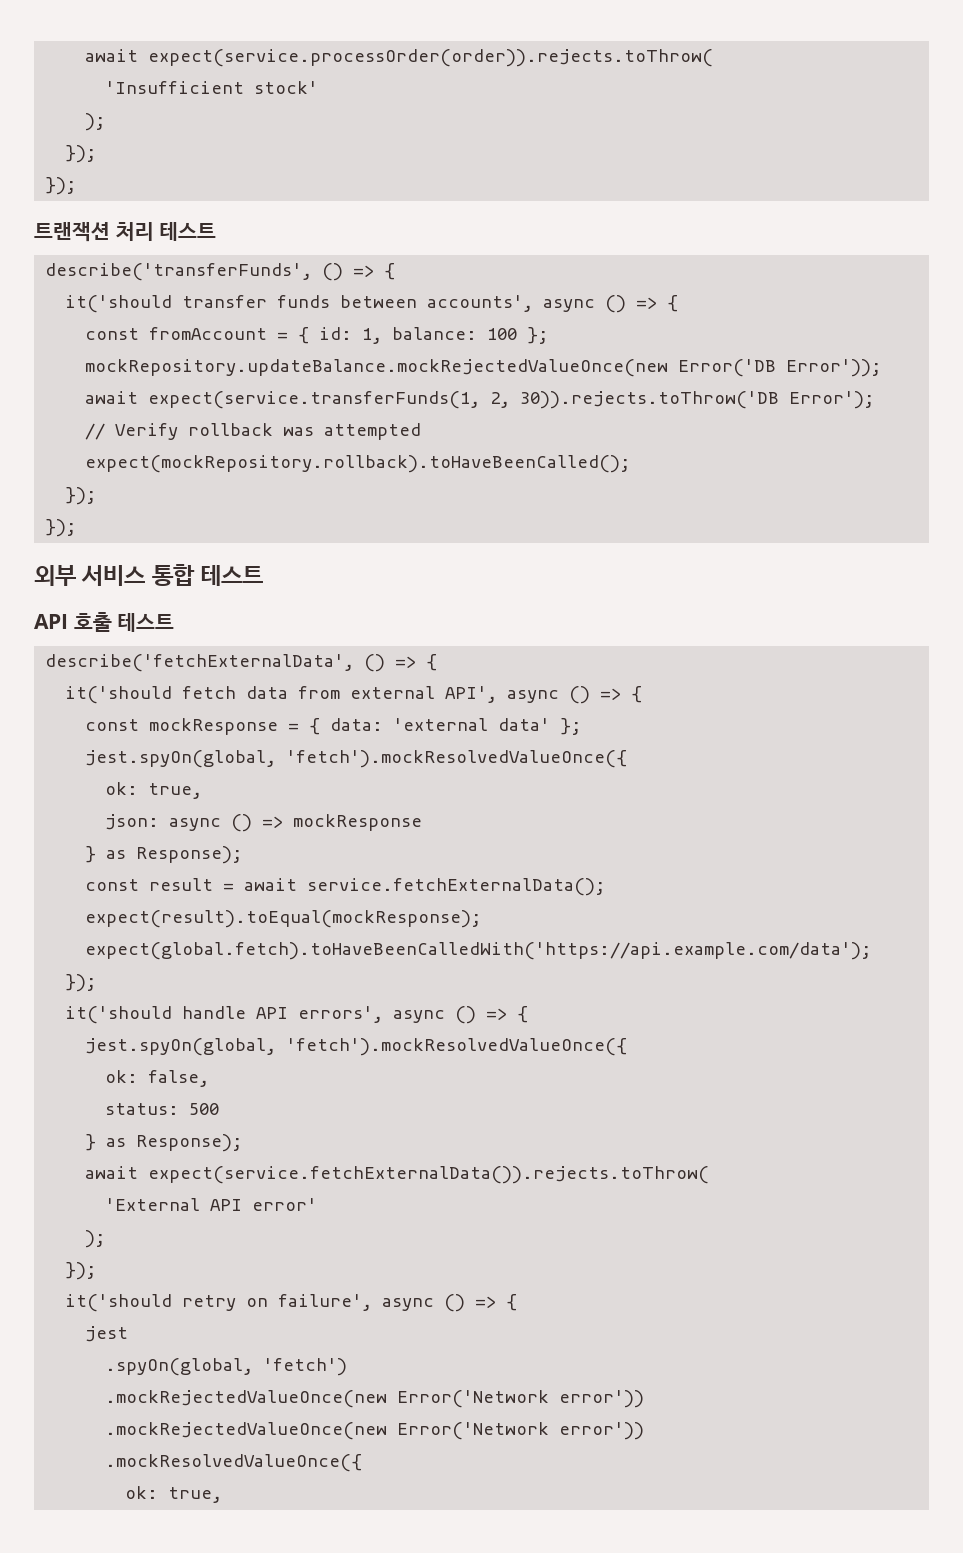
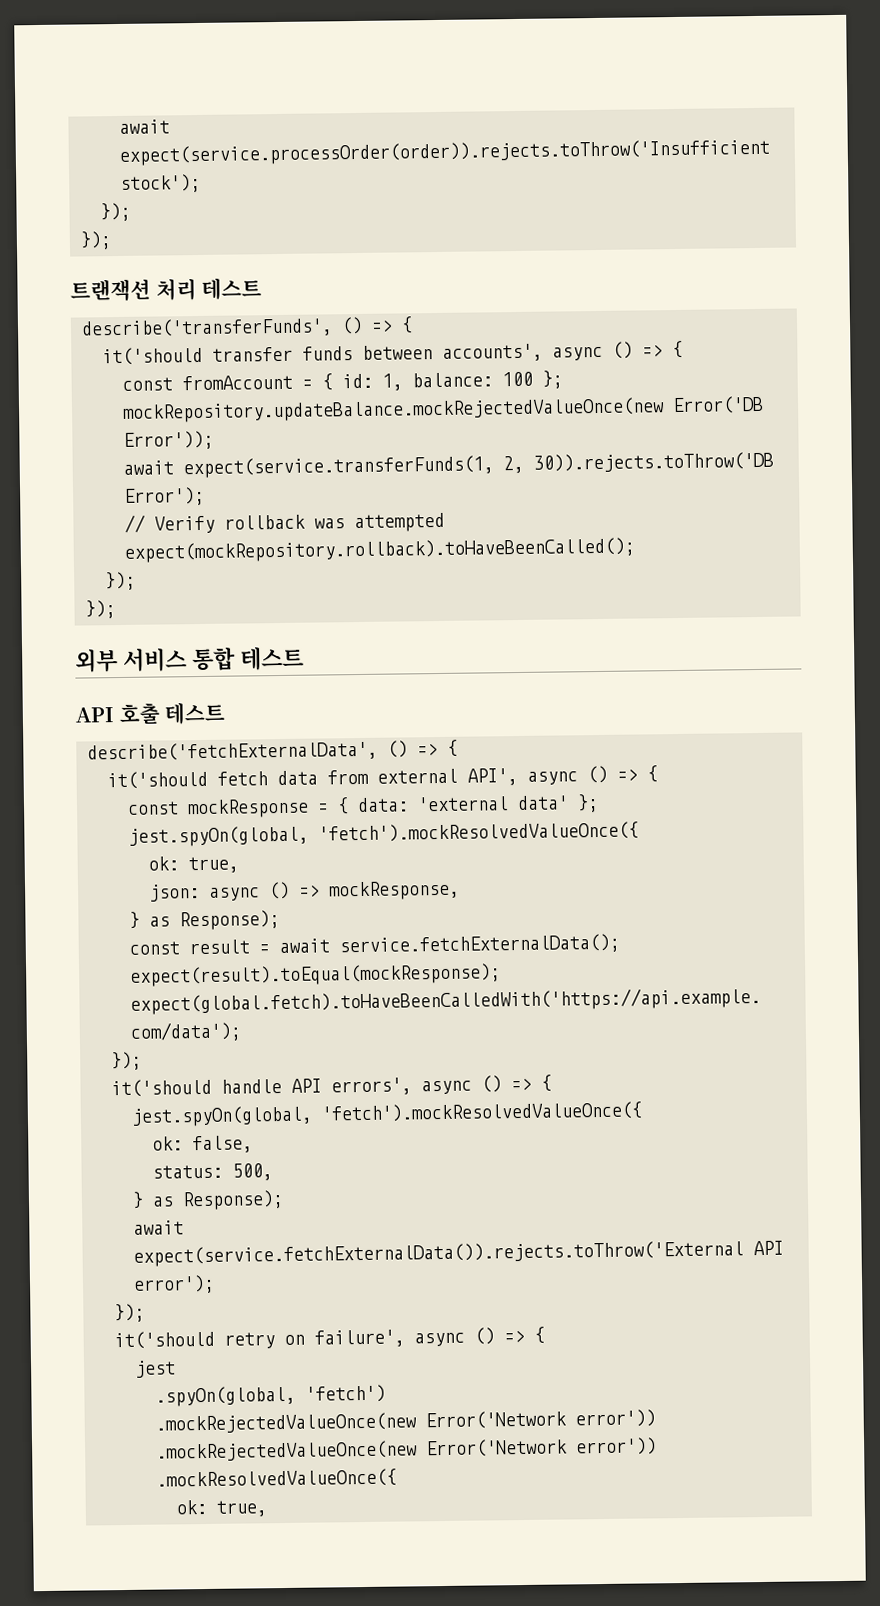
- await expect(service.processOrder(order)).rejects.toThrow(
- 'Insufficient stock'
- );
+ await expect(service.processOrder(order)).rejects.toThrow('Insufficient stock');
- json: async () => mockResponse
+ json: async () => mockResponse,
- status: 500
+ status: 500,
- await expect(service.fetchExternalData()).rejects.toThrow(
- 'External API error'
- );
+ await expect(service.fetchExternalData()).rejects.toThrow('External API error');

